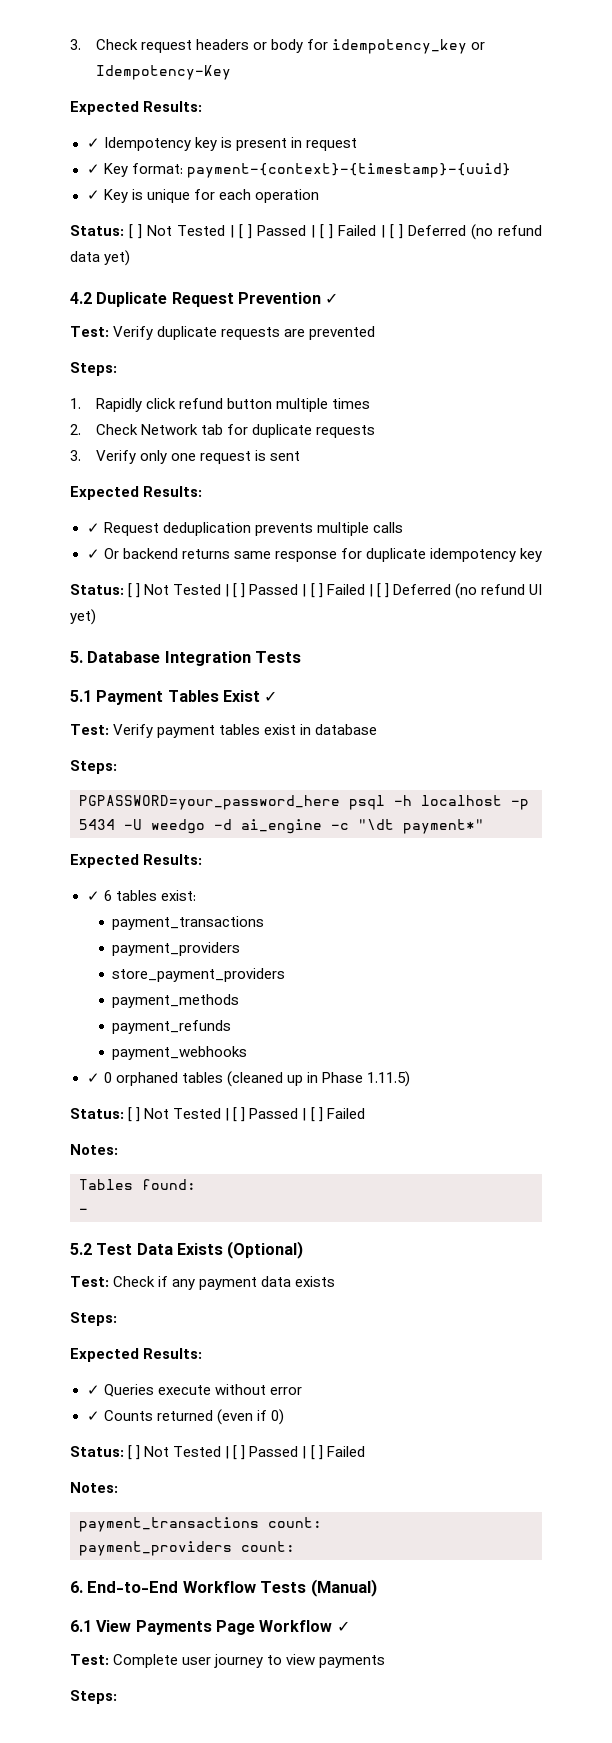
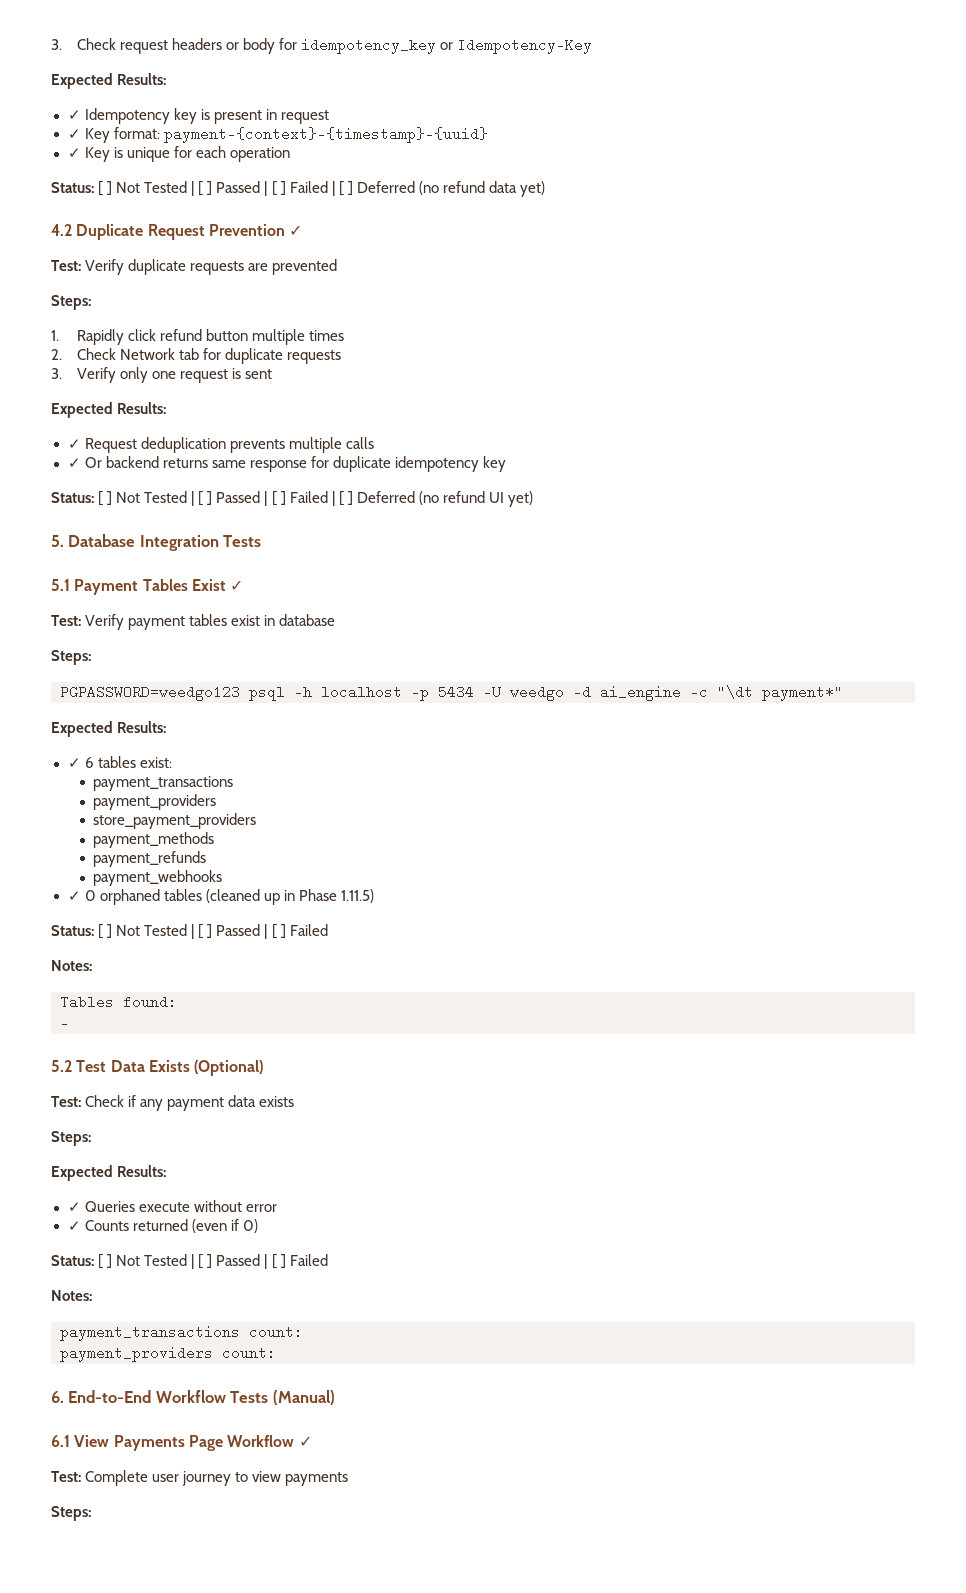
- PGPASSWORD=your_password_here psql -h localhost -p 5434 -U weedgo -d ai_engine -c "\dt payment*"
+ PGPASSWORD=weedgo123 psql -h localhost -p 5434 -U weedgo -d ai_engine -c "\dt payment*"

